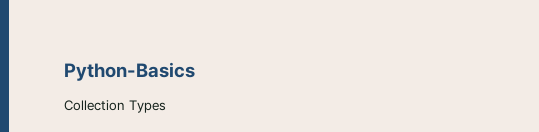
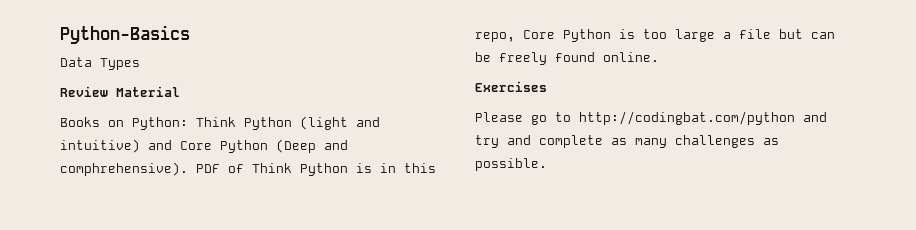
- Collection Types
+ Data Types
+ Review Material
+ Books on Python: Think Python (light and intuitive) and Core Python (Deep and comphrehensive). PDF of Think Python is in this repo, Core Python is too large a file but can be freely found online.
+ Exercises
+ Please go to http://codingbat.com/python and try and complete as many challenges as possible.

